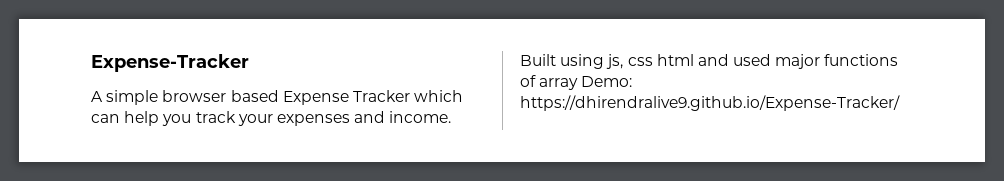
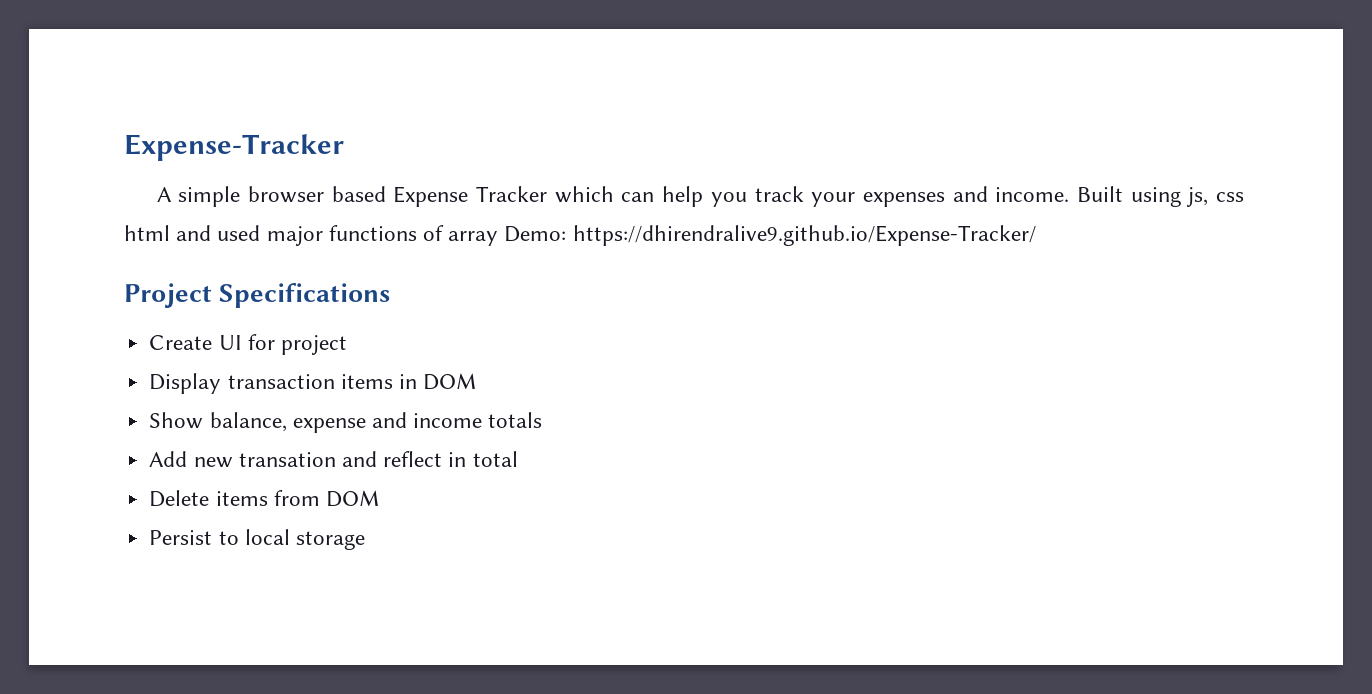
+ Project Specifications
+ Create UI for project
+ Display transaction items in DOM
+ Show balance, expense and income totals
+ Add new transation and reflect in total
+ Delete items from DOM
+ Persist to local storage

